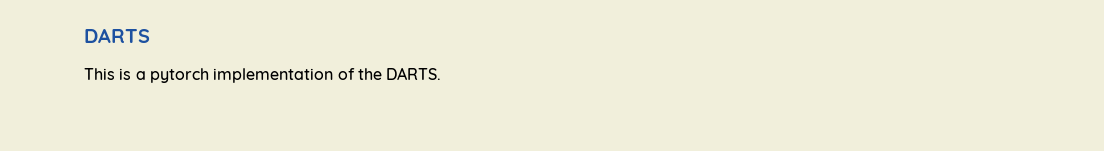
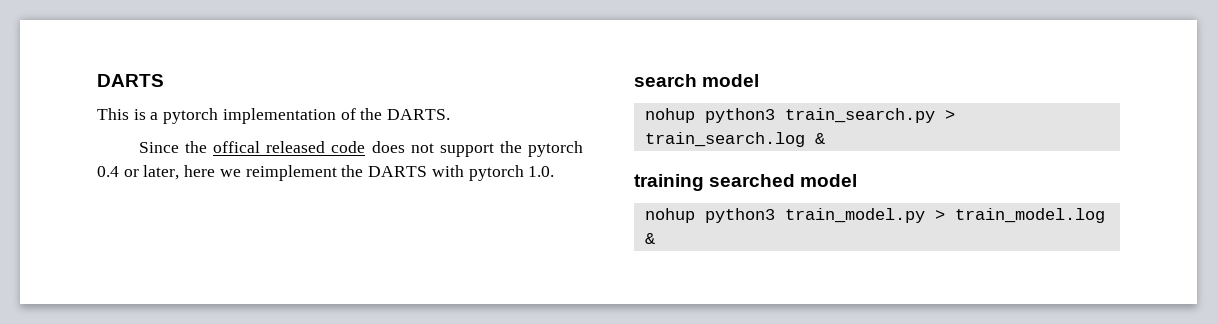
+ Since the offical released code does not support the pytorch 0.4 or later, here we reimplement the DARTS with pytorch 1.0.
+ search model
+ nohup python3 train_search.py > train_search.log &
+ training searched model
+ nohup python3 train_model.py > train_model.log &

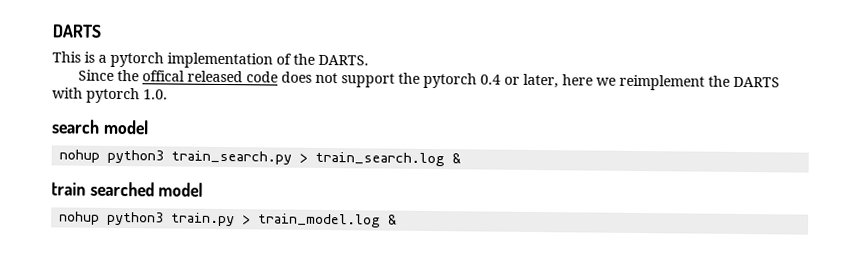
- training searched model
+ train searched model
- nohup python3 train_model.py > train_model.log &
+ nohup python3 train.py > train_model.log &

